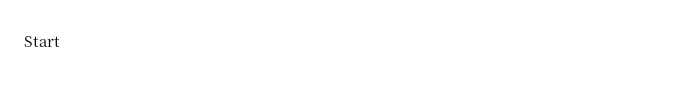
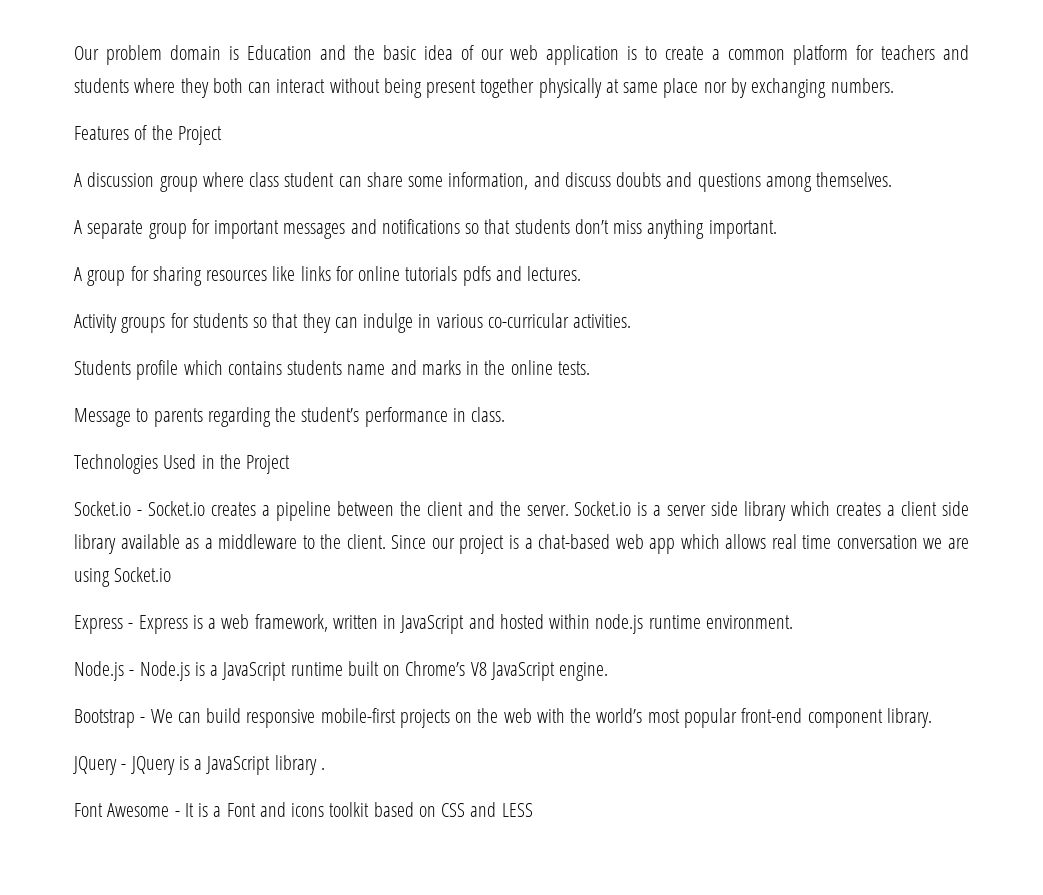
- Start
+ Our problem domain is Education and the basic idea of our web application is to create a common platform for teachers and students where they both can interact without being present together physically at same place nor by exchanging numbers.
+ Features of the Project
+ A discussion group where class student can share some information, and discuss doubts and questions among themselves.
+ A separate group for important messages and notifications so that students don’t miss anything important.
+ A group for sharing resources like links for online tutorials pdfs and lectures.
+ Activity groups for students so that they can indulge in various co-curricular activities.
+ Students profile which contains students name and marks in the online tests.
+ Message to parents regarding the student’s performance in class.
+ Technologies Used in the Project
+ Socket.io - Socket.io creates a pipeline between the client and the server. Socket.io is a server side library which creates a client side library available as a middleware to the client. Since our project is a chat-based web app which allows real time conversation we are using Socket.io
+ Express - Express is a web framework, written in JavaScript and hosted within node.js runtime environment.
+ Node.js - Node.js is a JavaScript runtime built on Chrome’s V8 JavaScript engine.
+ Bootstrap - We can build responsive mobile-first projects on the web with the world’s most popular front-end component library.
+ JQuery - JQuery is a JavaScript library .
+ Font Awesome - It is a Font and icons toolkit based on CSS and LESS

